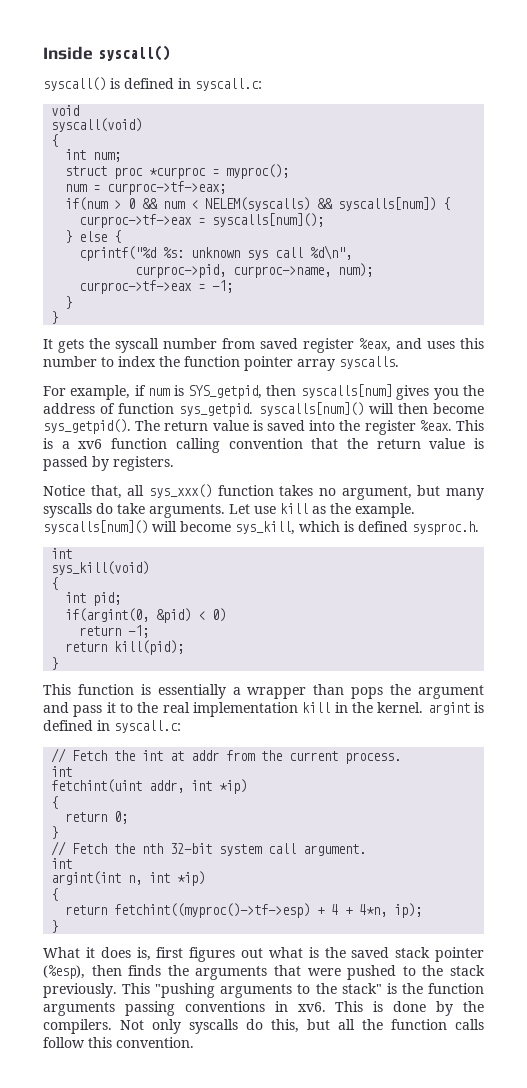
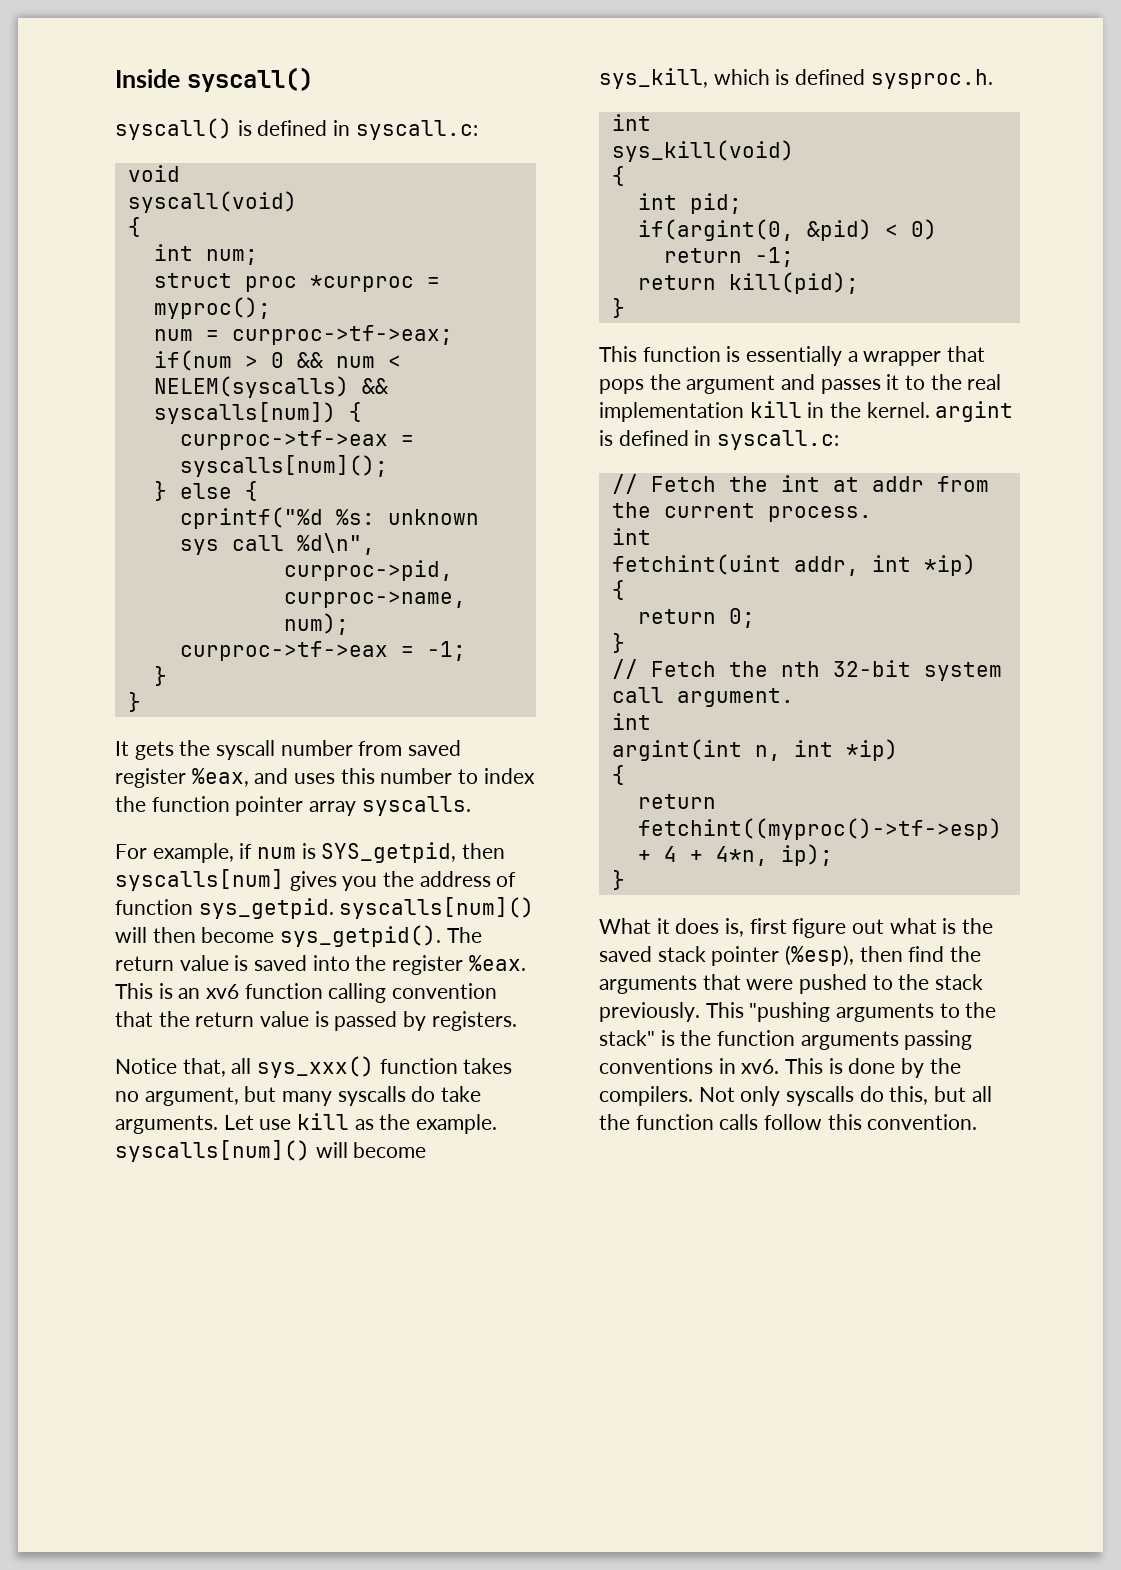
- This is a xv6 function calling convention that the return value is passed by registers.
+ This is an xv6 function calling convention that the return value is passed by registers.
- This function is essentially a wrapper than pops the argument and pass it to the real implementation kill in the kernel. argint is defined in syscall.c:
+ This function is essentially a wrapper that pops the argument and passes it to the real implementation kill in the kernel. argint is defined in syscall.c:
- What it does is, first figures out what is the saved stack pointer (%esp), then finds the arguments that were pushed to the stack previously.
+ What it does is, first figure out what is the saved stack pointer (%esp), then find the arguments that were pushed to the stack previously.

